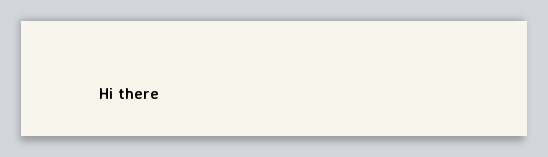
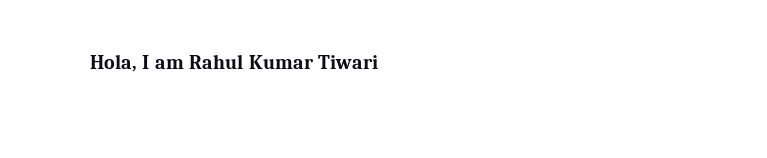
- Hi there
+ Hola, I am Rahul Kumar Tiwari

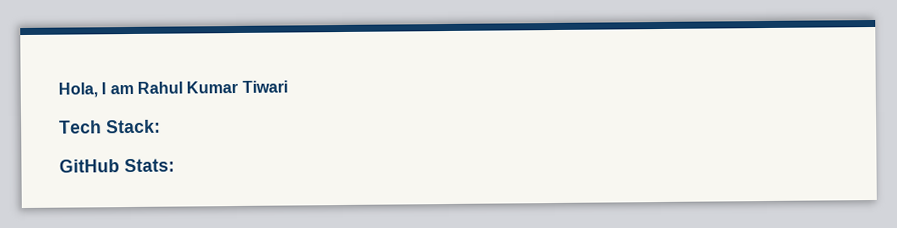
+ Tech Stack:
+ GitHub Stats:

